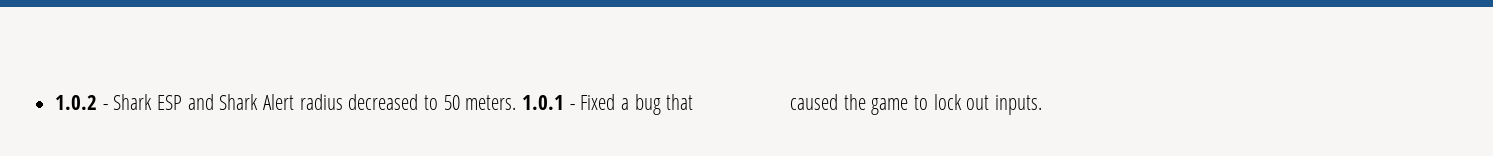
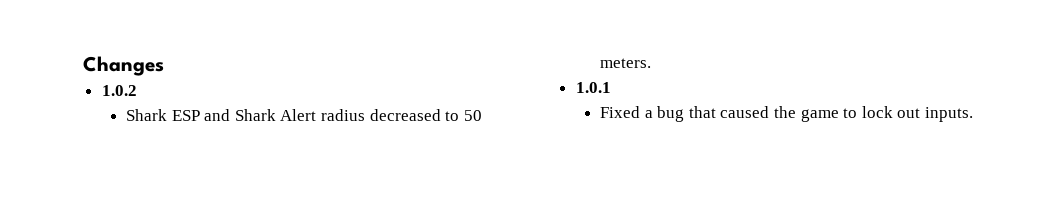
+ Changes
- 1.0.2 - Shark ESP and Shark Alert radius decreased to 50 meters. 1.0.1 - Fixed a bug that caused the game to lock out inputs.
+ 1.0.2
+ Shark ESP and Shark Alert radius decreased to 50 meters.
+ 1.0.1
+ Fixed a bug that caused the game to lock out inputs.

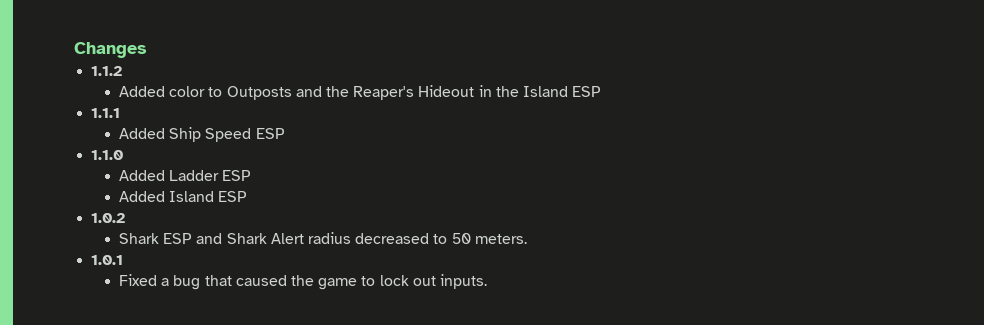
+ 1.1.2
+ Added color to Outposts and the Reaper's Hideout in the Island ESP
+ 1.1.1
+ Added Ship Speed ESP
+ 1.1.0
+ Added Ladder ESP
+ Added Island ESP

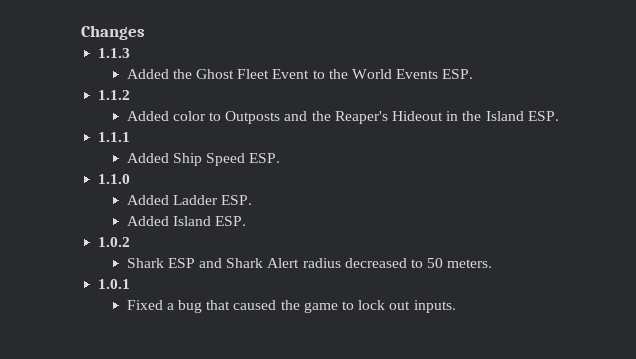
+ 1.1.3
+ Added the Ghost Fleet Event to the World Events ESP.
- Added color to Outposts and the Reaper's Hideout in the Island ESP
+ Added color to Outposts and the Reaper's Hideout in the Island ESP.
- Added Ship Speed ESP
+ Added Ship Speed ESP.
- Added Ladder ESP
+ Added Ladder ESP.
- Added Island ESP
+ Added Island ESP.

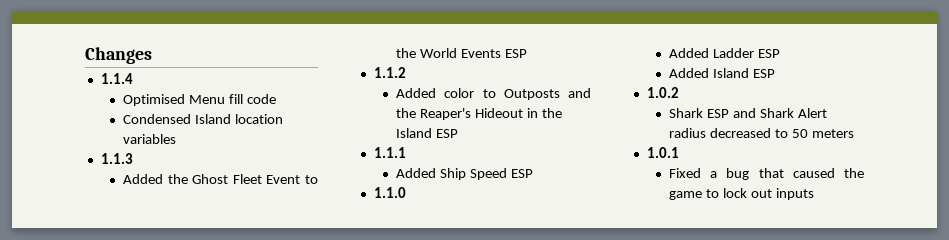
+ 1.1.4
+ Optimised Menu fill code
+ Condensed Island location variables
- Added the Ghost Fleet Event to the World Events ESP.
+ Added the Ghost Fleet Event to the World Events ESP
- Added color to Outposts and the Reaper's Hideout in the Island ESP.
+ Added color to Outposts and the Reaper's Hideout in the Island ESP
- Added Ship Speed ESP.
+ Added Ship Speed ESP
- Added Ladder ESP.
+ Added Ladder ESP
- Added Island ESP.
+ Added Island ESP
- Shark ESP and Shark Alert radius decreased to 50 meters.
+ Shark ESP and Shark Alert radius decreased to 50 meters
- Fixed a bug that caused the game to lock out inputs.
+ Fixed a bug that caused the game to lock out inputs

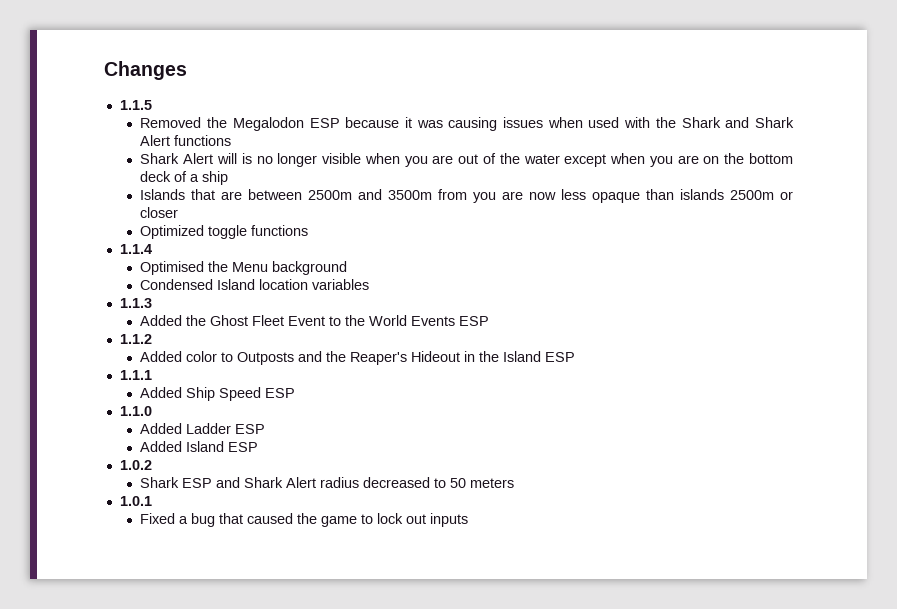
+ 1.1.5
+ Removed the Megalodon ESP because it was causing issues when used with the Shark and Shark Alert functions
+ Shark Alert will is no longer visible when you are out of the water except when you are on the bottom deck of a ship
+ Islands that are between 2500m and 3500m from you are now less opaque than islands 2500m or closer
+ Optimized toggle functions
- Optimised Menu fill code
+ Optimised the Menu background

